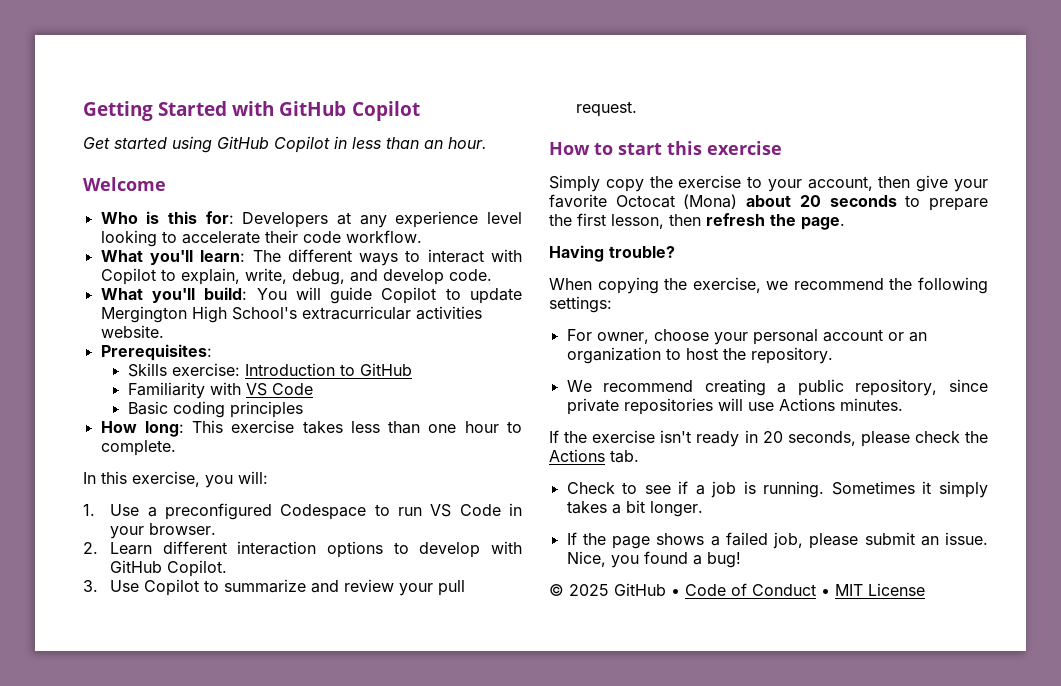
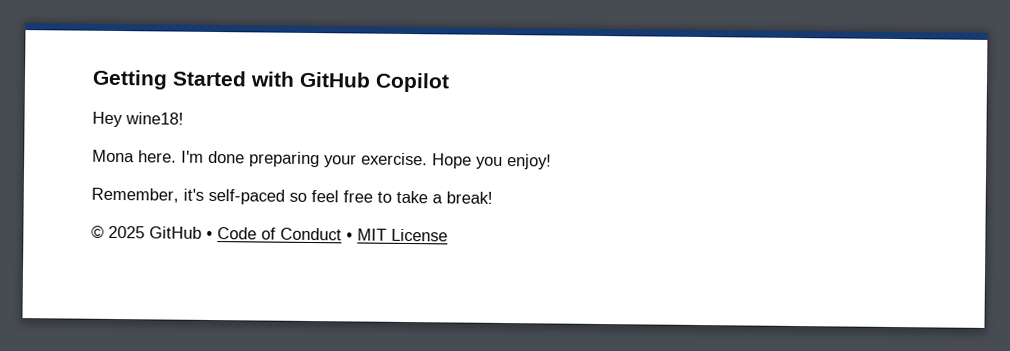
- Get started using GitHub Copilot in less than an hour.
- Welcome
- Who is this for: Developers at any experience level looking to accelerate their code workflow.
- What you'll learn: The different ways to interact with Copilot to explain, write, debug, and develop code.
- What you'll build: You will guide Copilot to update Mergington High School's extracurricular activities website.
- Prerequisites:
- Skills exercise: Introduction to GitHub
- Familiarity with VS Code
- Basic coding principles
- How long: This exercise takes less than one hour to complete.
- In this exercise, you will:
- 1. Use a preconfigured Codespace to run VS Code in your browser.
- 2. Learn different interaction options to develop with GitHub Copilot.
- 3. Use Copilot to summarize and review your pull request.
- How to start this exercise
- Simply copy the exercise to your account, then give your favorite Octocat (Mona) about 20 seconds to prepare the first lesson, then refresh the page.
- Having trouble?
- When copying the exercise, we recommend the following settings:
- For owner, choose your personal account or an organization to host the repository.
- We recommend creating a public repository, since private repositories will use Actions minutes.
- If the exercise isn't ready in 20 seconds, please check the Actions tab.
- Check to see if a job is running. Sometimes it simply takes a bit longer.
- If the page shows a failed job, please submit an issue. Nice, you found a bug!
+ Hey wine18!
+ Mona here. I'm done preparing your exercise. Hope you enjoy!
+ Remember, it's self-paced so feel free to take a break!

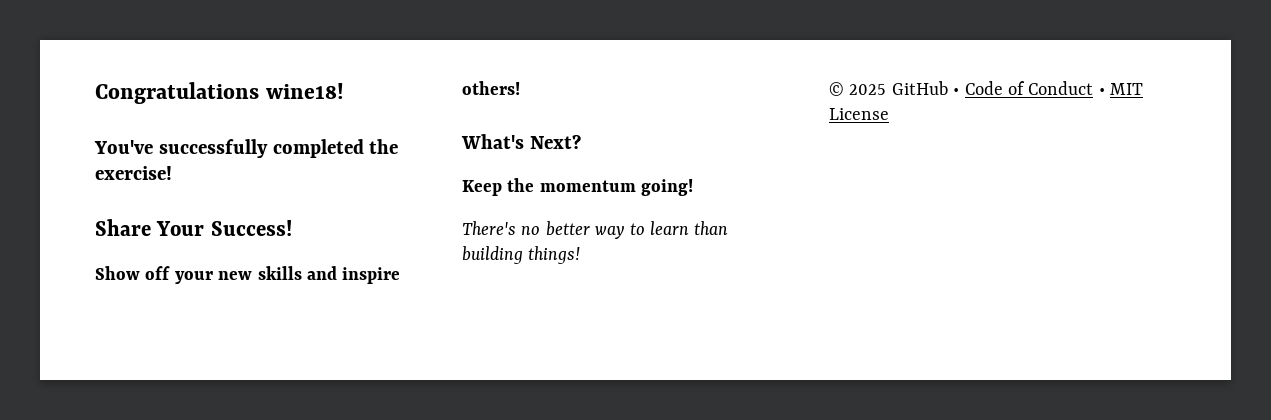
- Getting Started with GitHub Copilot
- Hey wine18!
- Mona here. I'm done preparing your exercise. Hope you enjoy!
- Remember, it's self-paced so feel free to take a break!
+ Congratulations wine18!
+ You've successfully completed the exercise!
+ Share Your Success!
+ Show off your new skills and inspire others!
+ What's Next?
+ Keep the momentum going!
+ There's no better way to learn than building things!

